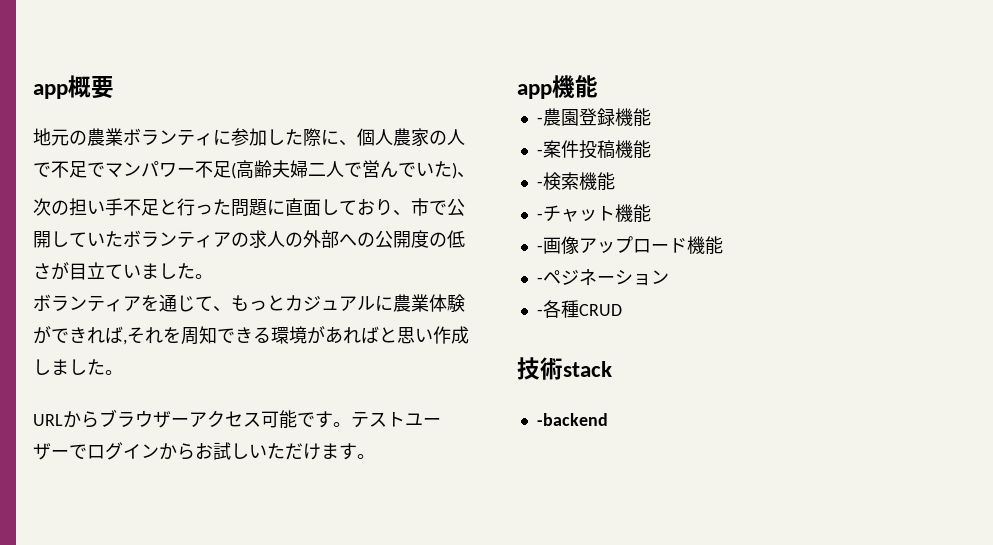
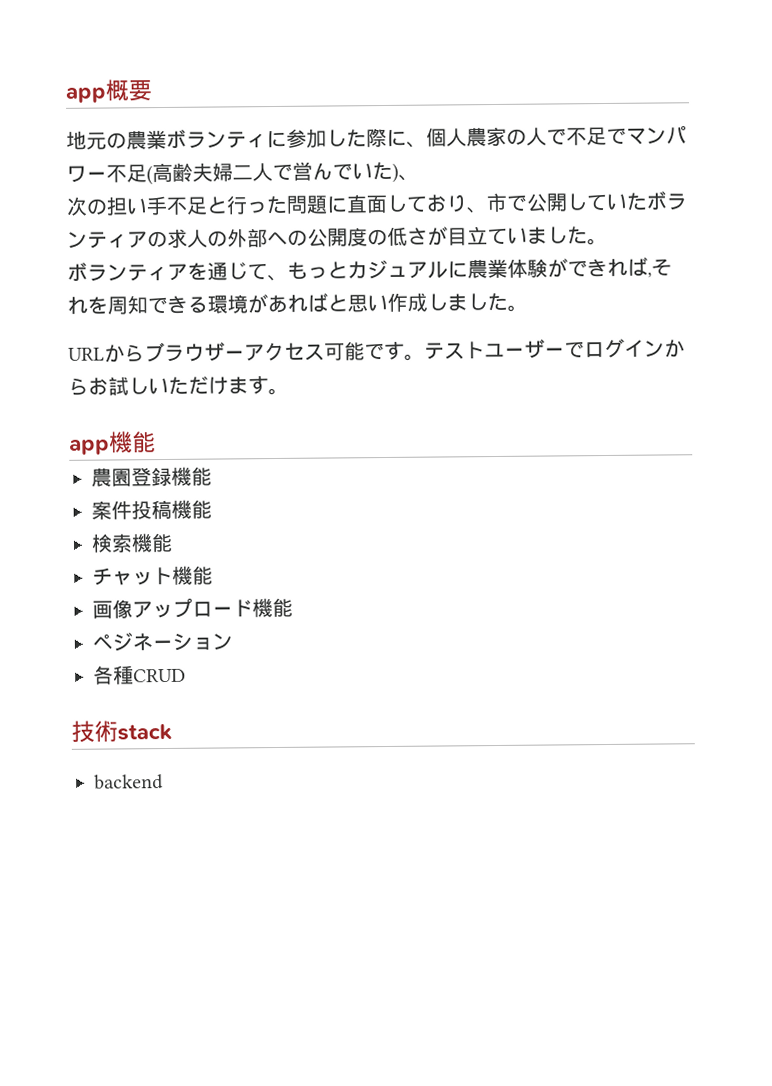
- -農園登録機能
+ 農園登録機能
- -案件投稿機能
+ 案件投稿機能
- -検索機能
+ 検索機能
- -チャット機能
+ チャット機能
- -画像アップロード機能
+ 画像アップロード機能
- -ペジネーション
+ ペジネーション
- -各種CRUD
+ 各種CRUD
- -backend
+ backend

